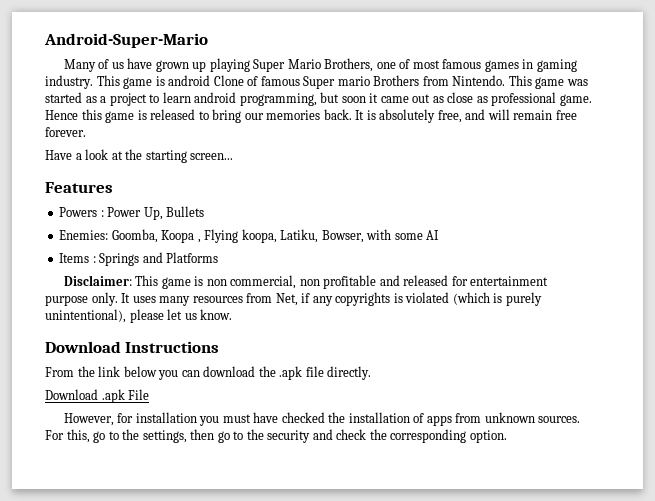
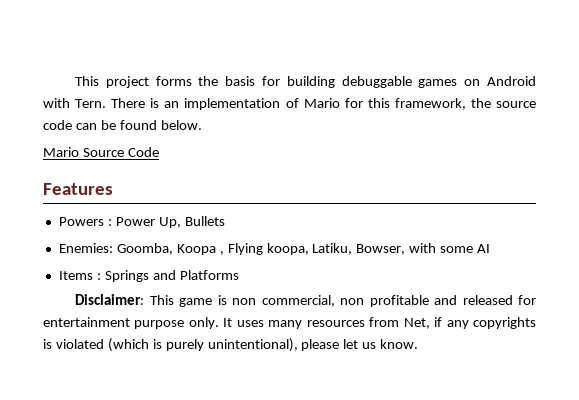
- Android-Super-Mario
- Many of us have grown up playing Super Mario Brothers, one of most famous games in gaming industry. This game is android Clone of famous Super mario Brothers from Nintendo. This game was started as a project to learn android programming, but soon it came out as close as professional game. Hence this game is released to bring our memories back. It is absolutely free, and will remain free forever.
- Have a look at the starting screen...
+ This project forms the basis for building debuggable games on Android with Tern. There is an implementation of Mario for this framework, the source code can be found below.
+ Mario Source Code
- Download Instructions
- From the link below you can download the .apk file directly.
- Download .apk File
- However, for installation you must have checked the installation of apps from unknown sources. For this, go to the settings, then go to the security and check the corresponding option.

